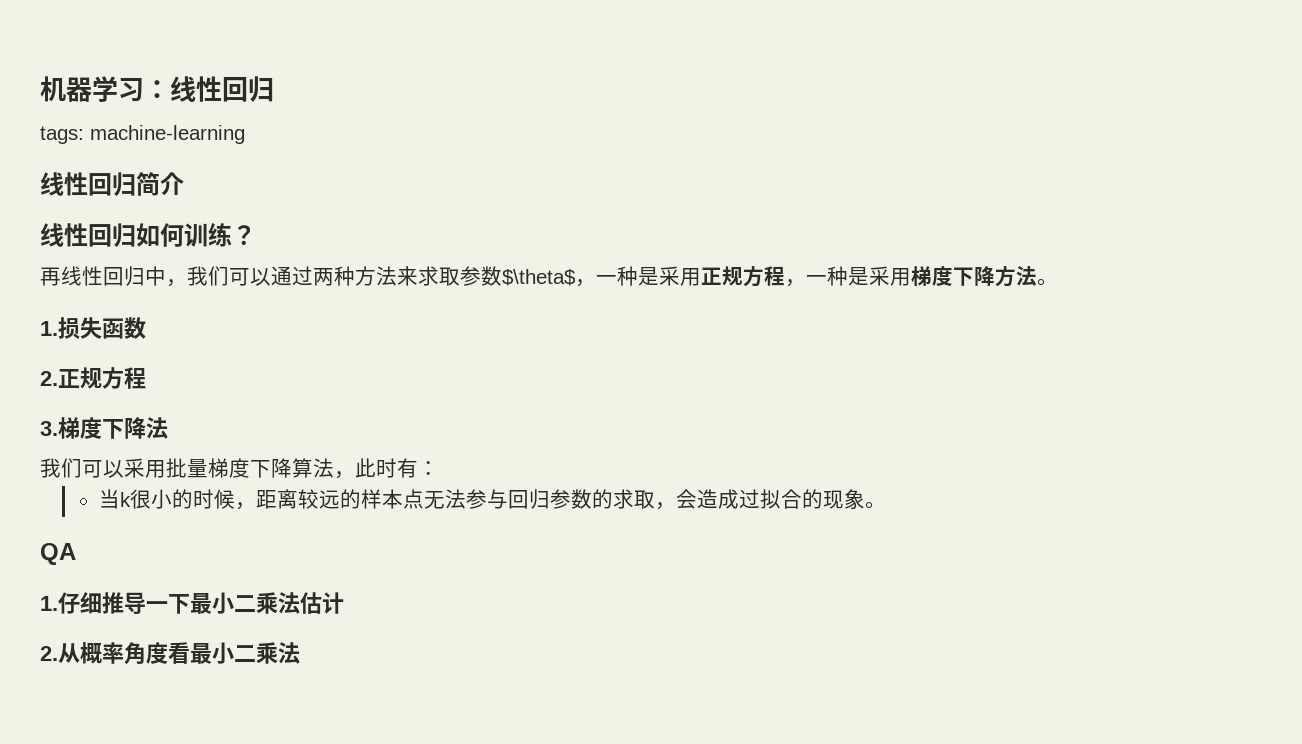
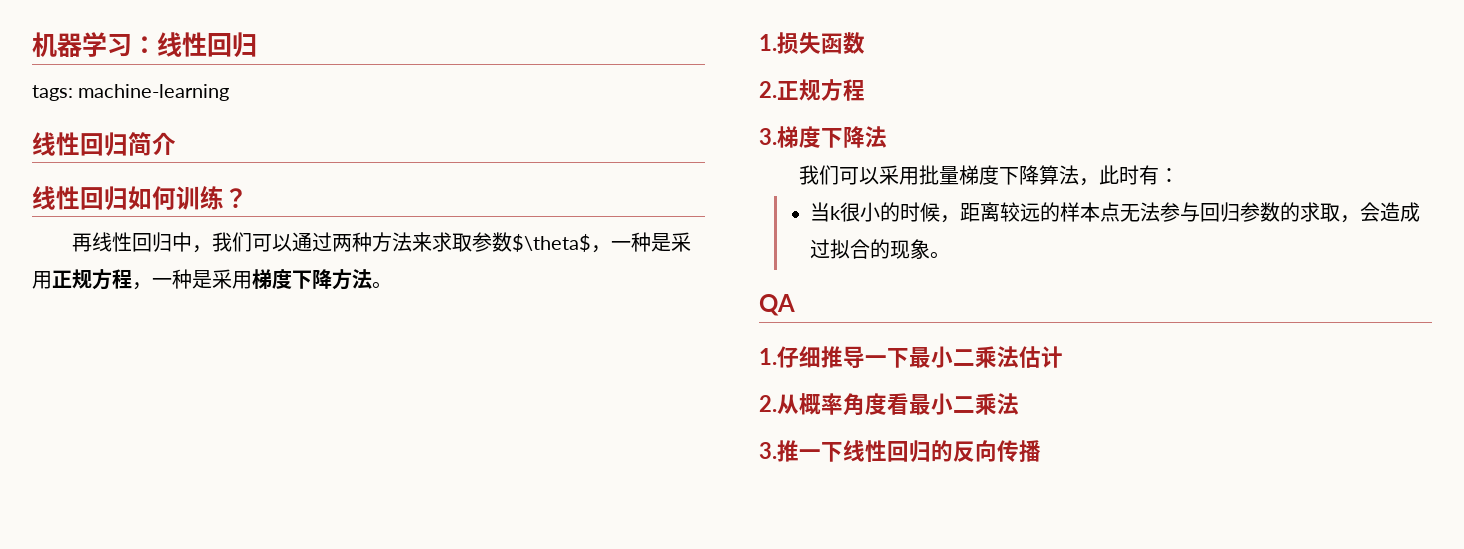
+ 3.推一下线性回归的反向传播

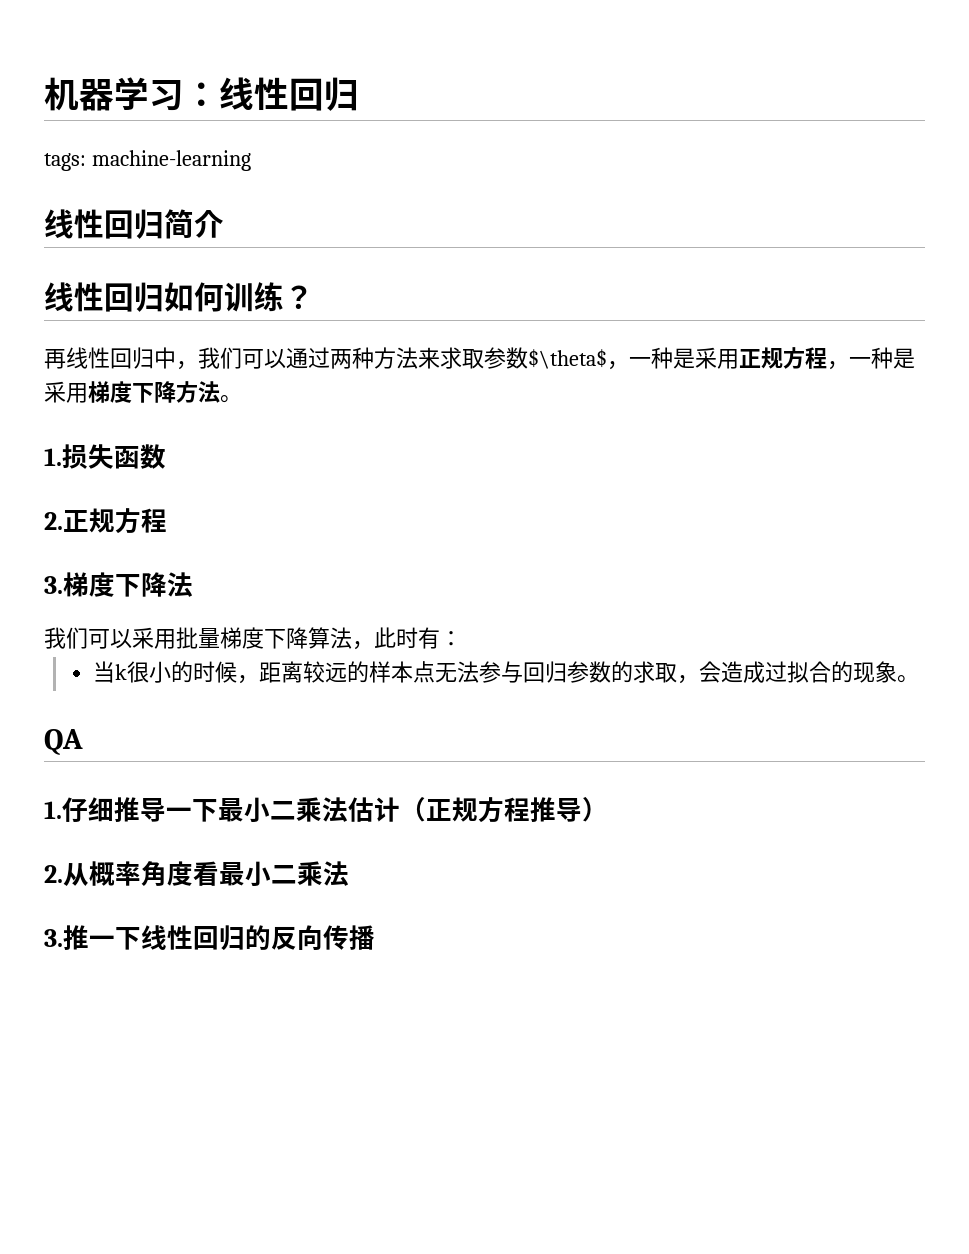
- 1.仔细推导一下最小二乘法估计
+ 1.仔细推导一下最小二乘法估计（正规方程推导）

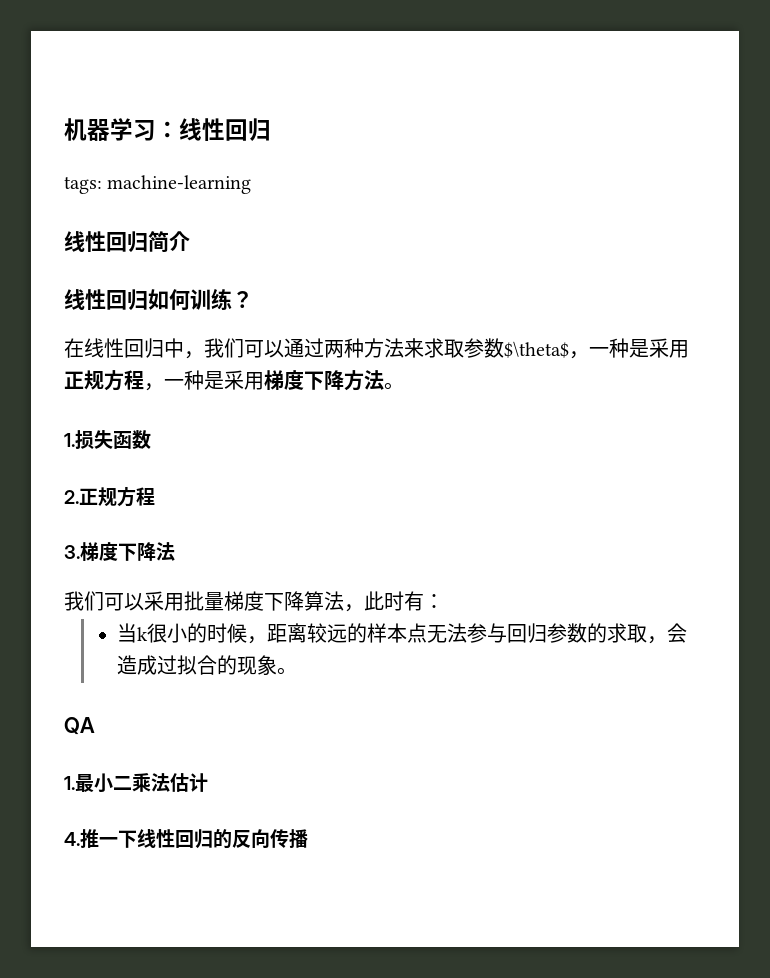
- 再线性回归中，我们可以通过两种方法来求取参数$\theta$，一种是采用正规方程，一种是采用梯度下降方法。
+ 在线性回归中，我们可以通过两种方法来求取参数$\theta$，一种是采用正规方程，一种是采用梯度下降方法。
- 1.仔细推导一下最小二乘法估计（正规方程推导）
- 2.从概率角度看最小二乘法
- 3.推一下线性回归的反向传播
+ 1.最小二乘法估计
+ 4.推一下线性回归的反向传播

